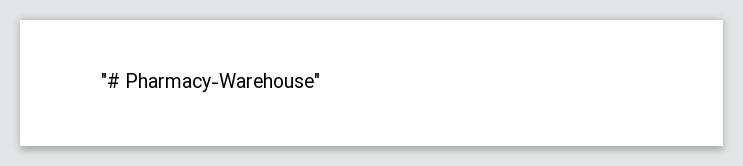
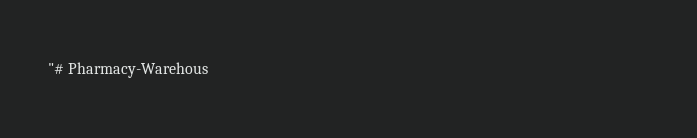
- "# Pharmacy-Warehouse"
+ "# Pharmacy-Warehous

